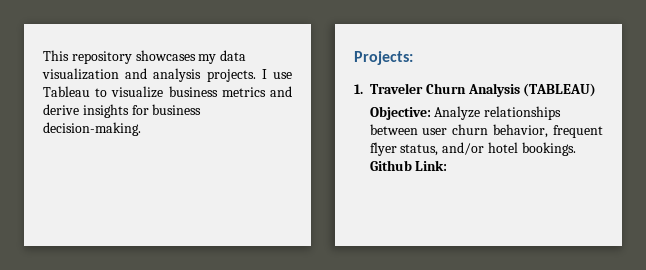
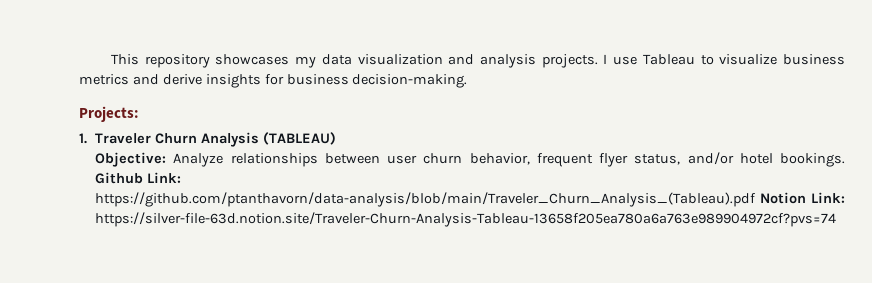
- Github Link:
+ Github Link: https://github.com/ptanthavorn/data-analysis/blob/main/Traveler_Churn_Analysis_(Tableau).pdf Notion Link: https://silver-file-63d.notion.site/Traveler-Churn-Analysis-Tableau-13658f205ea780a6a763e989904972cf?pvs=74

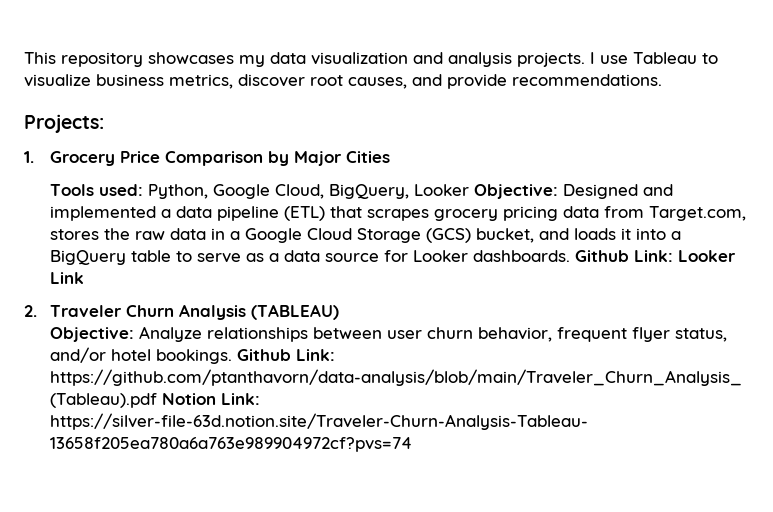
- I use Tableau to visualize business metrics and derive insights for business decision-making.
+ I use Tableau to visualize business metrics, discover root causes, and provide recommendations.
  Projects:
- 1. Traveler Churn Analysis (TABLEAU)
+ 1. Grocery Price Comparison by Major Cities
+ Tools used: Python, Google Cloud, BigQuery, Looker Objective: Designed and implemented a data pipeline (ETL) that scrapes grocery pricing data from Target.com, stores the raw data in a Google Cloud Storage (GCS) bucket, and loads it into a BigQuery table to serve as a data source for Looker dashboards. Github Link: Looker Link
+ 2. Traveler Churn Analysis (TABLEAU)

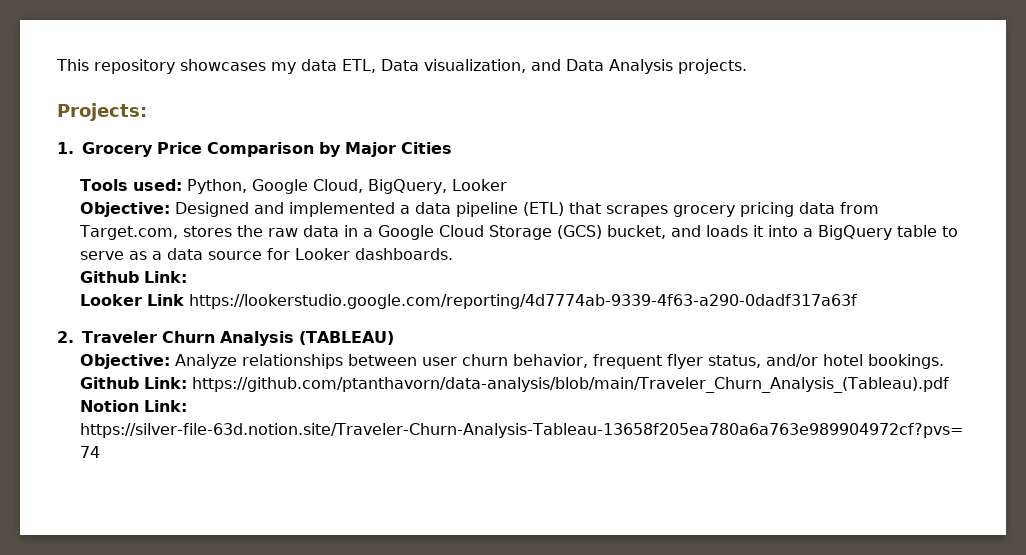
- This repository showcases my data visualization and analysis projects. I use Tableau to visualize business metrics, discover root causes, and provide recommendations.
+ This repository showcases my data ETL, Data visualization, and Data Analysis projects.
- Tools used: Python, Google Cloud, BigQuery, Looker Objective: Designed and implemented a data pipeline (ETL) that scrapes grocery pricing data from Target.com, stores the raw data in a Google Cloud Storage (GCS) bucket, and loads it into a BigQuery table to serve as a data source for Looker dashboards. Github Link: Looker Link
+ Tools used: Python, Google Cloud, BigQuery, Looker
+ Objective: Designed and implemented a data pipeline (ETL) that scrapes grocery pricing data from Target.com, stores the raw data in a Google Cloud Storage (GCS) bucket, and loads it into a BigQuery table to serve as a data source for Looker dashboards.
+ Github Link:
+ Looker Link https://lookerstudio.google.com/reporting/4d7774ab-9339-4f63-a290-0dadf317a63f

